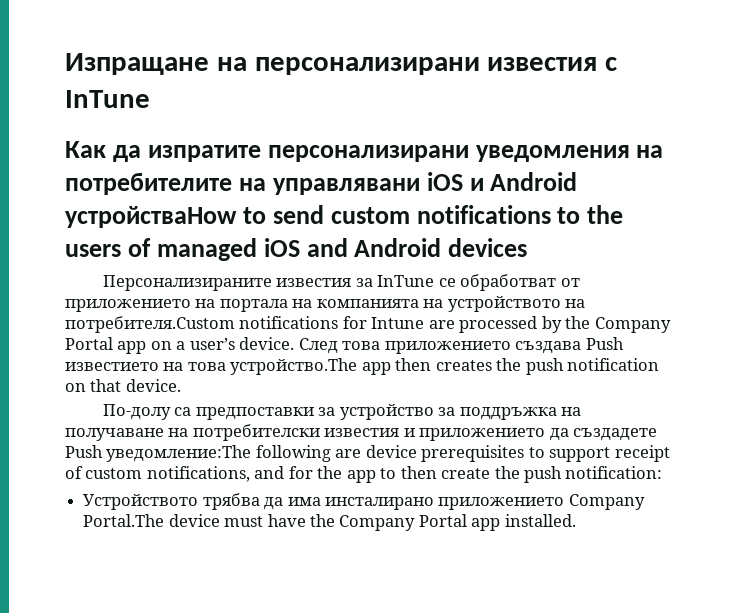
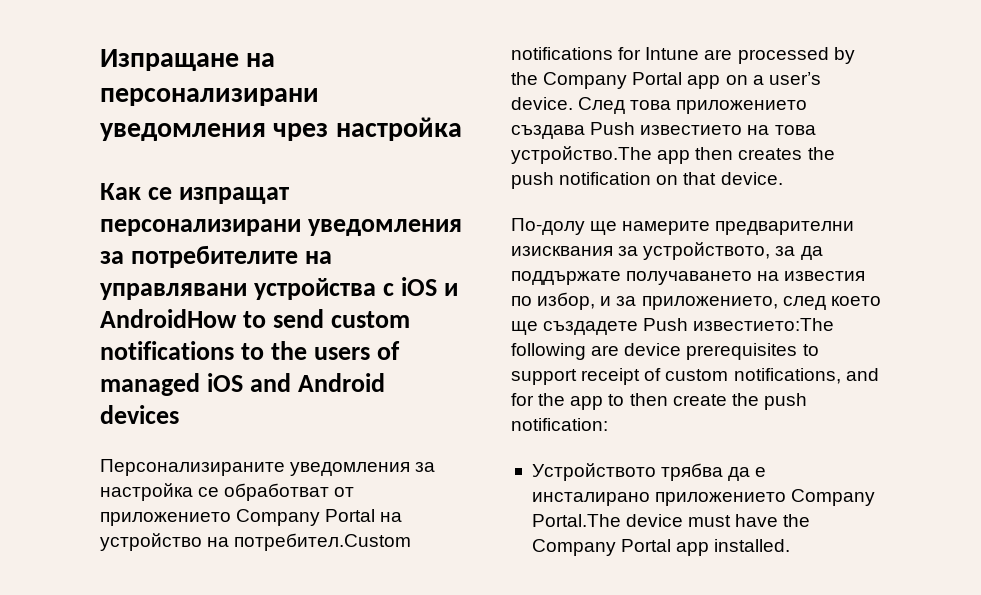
- Изпращане на персонализирани известия с InTune
+ Изпращане на персонализирани уведомления чрез настройка
- Как да изпратите персонализирани уведомления на потребителите на управлявани iOS и Android устройстваHow to send custom notifications to the users of managed iOS and Android devices
+ Как се изпращат персонализирани уведомления за потребителите на управлявани устройства с iOS и AndroidHow to send custom notifications to the users of managed iOS and Android devices
- Персонализираните известия за InTune се обработват от приложението на портала на компанията на устройството на потребителя.Custom notifications for Intune are processed by the Company Portal app on a user’s device.
+ Персонализираните уведомления за настройка се обработват от приложението Company Portal на устройство на потребител.Custom notifications for Intune are processed by the Company Portal app on a user’s device.
- По-долу са предпоставки за устройство за поддръжка на получаване на потребителски известия и приложението да създадете Push уведомление:The following are device prerequisites to support receipt of custom notifications, and for the app to then create the push notification:
+ По-долу ще намерите предварителни изисквания за устройството, за да поддържате получаването на известия по избор, и за приложението, след което ще създадете Push известието:The following are device prerequisites to support receipt of custom notifications, and for the app to then create the push notification:
- Устройството трябва да има инсталирано приложението Company Portal.The device must have the Company Portal app installed.
+ Устройството трябва да е инсталирано приложението Company Portal.The device must have the Company Portal app installed.

